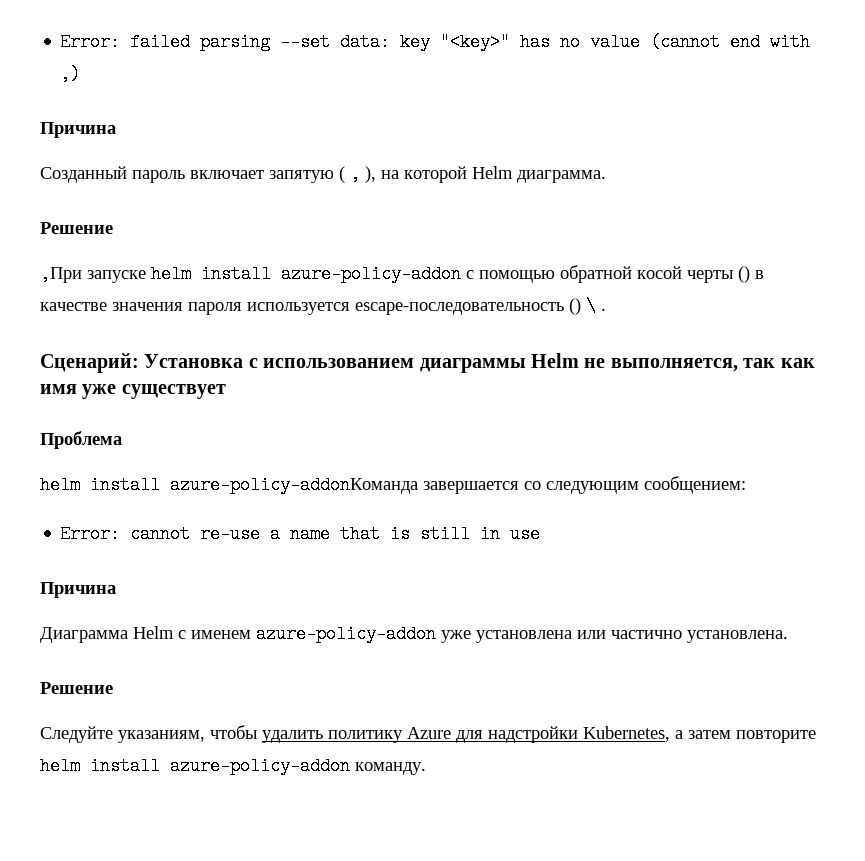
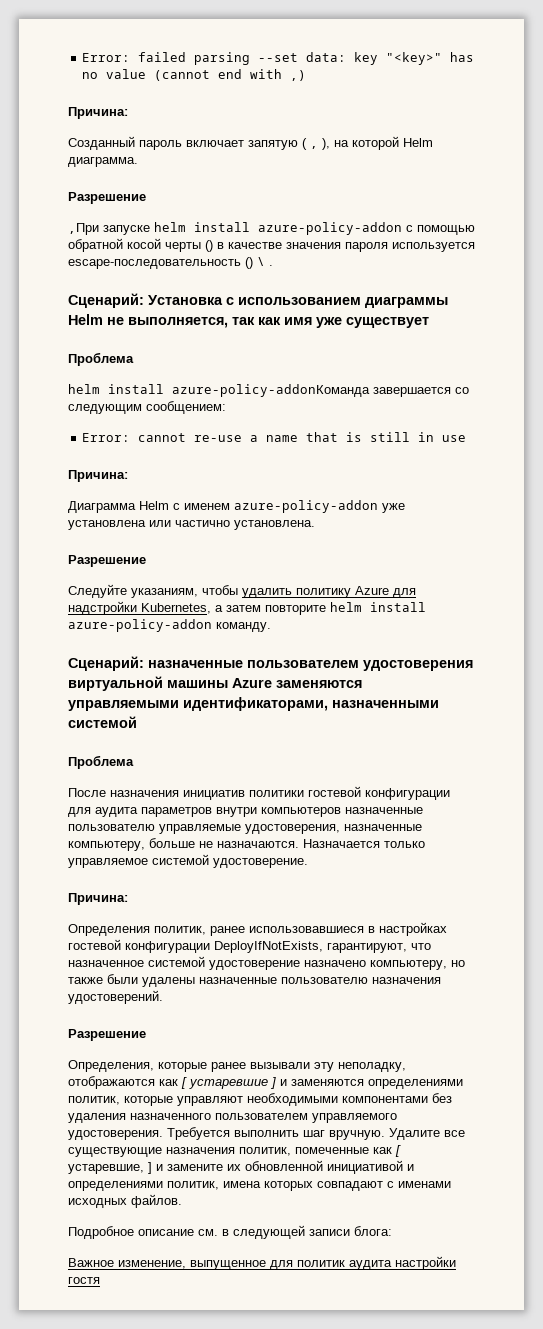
  Error: failed parsing --set data: key "<key>" has no value (cannot end with ,)
- Причина
+ Причина:
  Созданный пароль включает запятую ( , ), на которой Helm диаграмма.
- Решение
+ Разрешение
  Error: cannot re-use a name that is still in use
- Причина
+ Причина:
  Диаграмма Helm с именем azure-policy-addon уже установлена или частично установлена.
- Решение
+ Разрешение
+ Сценарий: назначенные пользователем удостоверения виртуальной машины Azure заменяются управляемыми идентификаторами, назначенными системой
+ Проблема
+ После назначения инициатив политики гостевой конфигурации для аудита параметров внутри компьютеров назначенные пользователю управляемые удостоверения, назначенные компьютеру, больше не назначаются. Назначается только управляемое системой удостоверение.
+ Причина:
+ Определения политик, ранее использовавшиеся в настройках гостевой конфигурации DeployIfNotExists, гарантируют, что назначенное системой удостоверение назначено компьютеру, но также были удалены назначенные пользователю назначения удостоверений.
+ Разрешение
+ Определения, которые ранее вызывали эту неполадку, отображаются как [ устаревшие ] и заменяются определениями политик, которые управляют необходимыми компонентами без удаления назначенного пользователем управляемого удостоверения. Требуется выполнить шаг вручную. Удалите все существующие назначения политик, помеченные как [ устаревшие, ] и замените их обновленной инициативой и определениями политик, имена которых совпадают с именами исходных файлов.
+ Подробное описание см. в следующей записи блога:
+ Важное изменение, выпущенное для политик аудита настройки гостя

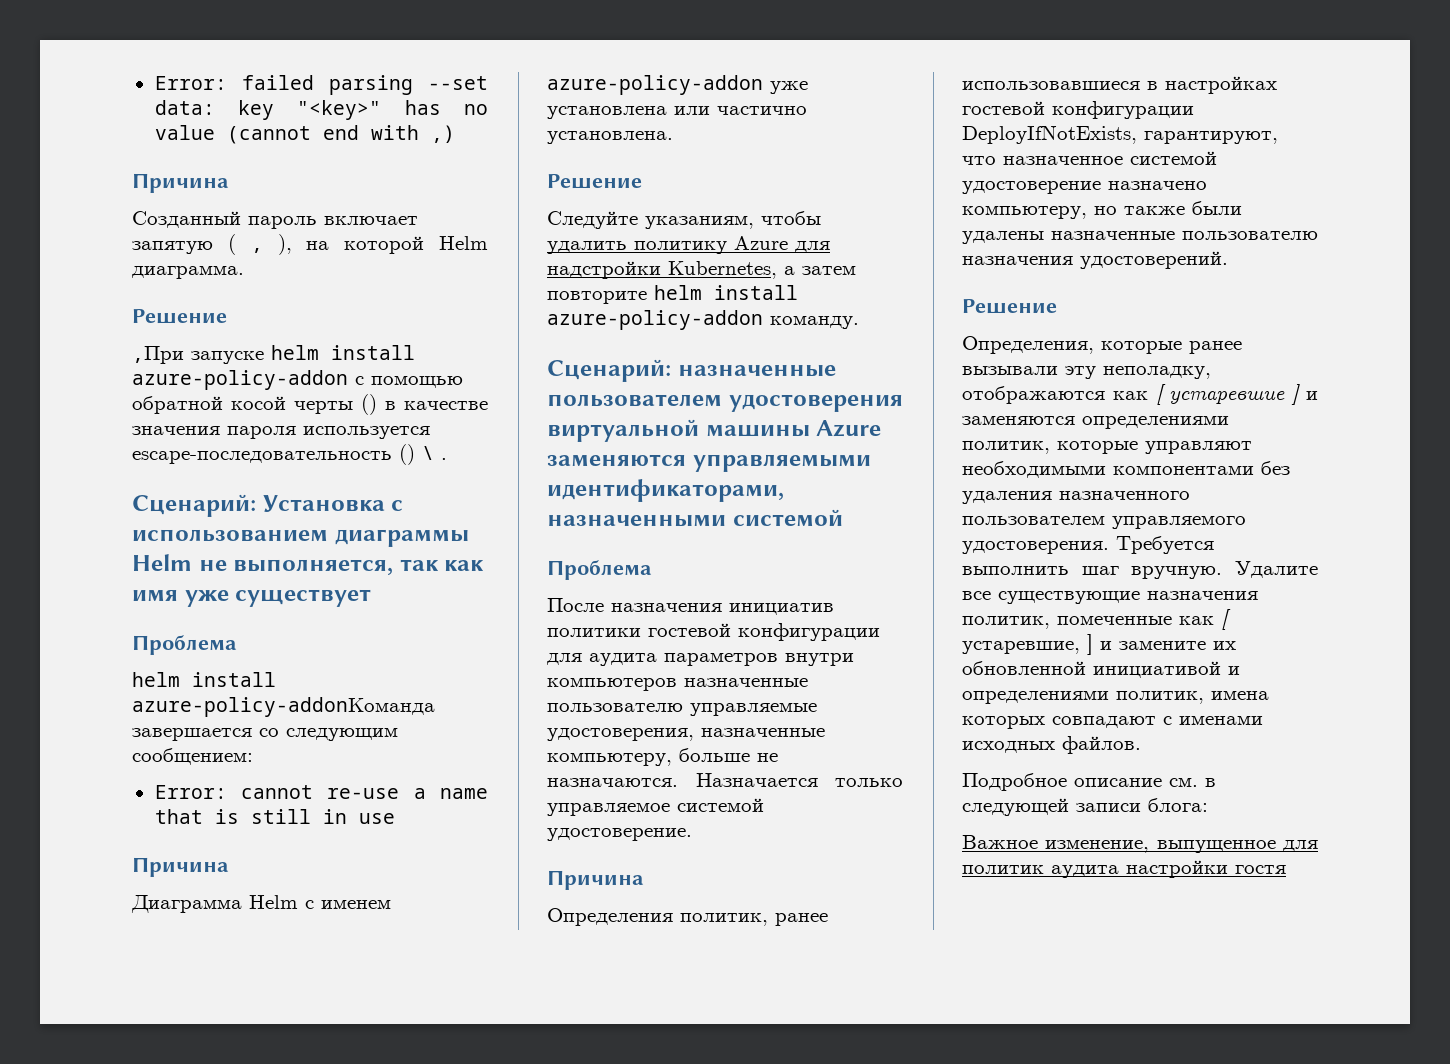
  Error: failed parsing --set data: key "<key>" has no value (cannot end with ,)
- Причина:
+ Причина
  Созданный пароль включает запятую ( , ), на которой Helm диаграмма.
- Разрешение
+ Решение
  Error: cannot re-use a name that is still in use
- Причина:
+ Причина
  Диаграмма Helm с именем azure-policy-addon уже установлена или частично установлена.
- Разрешение
+ Решение
  Назначается только управляемое системой удостоверение.
- Причина:
+ Причина
  Определения политик, ранее использовавшиеся в настройках гостевой конфигурации DeployIfNotExists, гарантируют, что назначенное системой удостоверение назначено компьютеру, но также были удалены назначенные пользователю назначения удостоверений.
- Разрешение
+ Решение

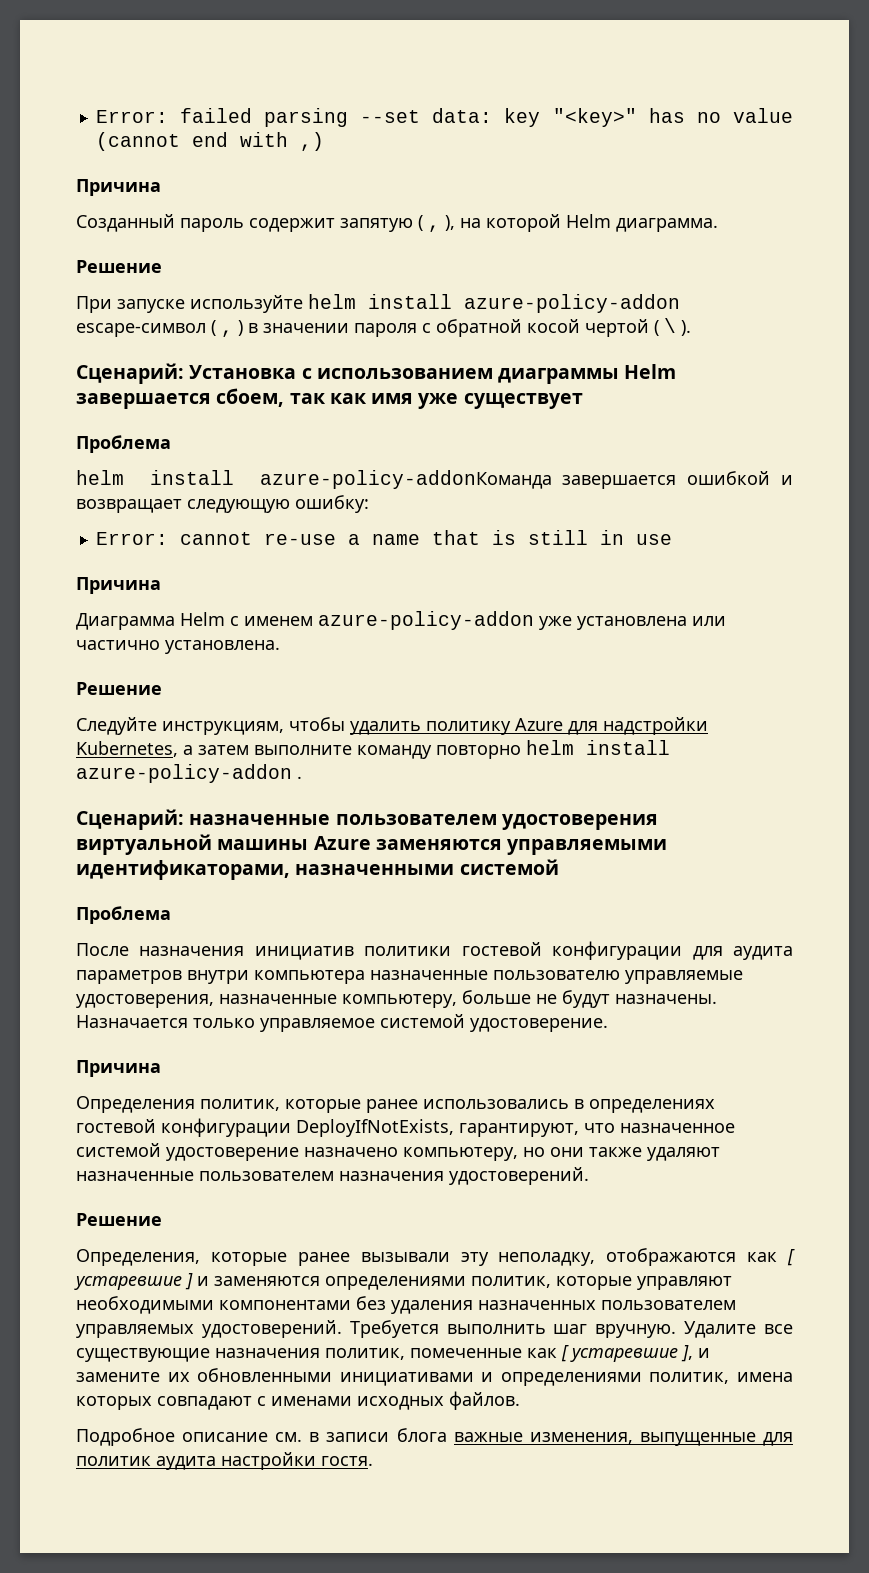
- Созданный пароль включает запятую ( , ), на которой Helm диаграмма.
+ Созданный пароль содержит запятую ( , ), на которой Helm диаграмма.
- ,При запуске helm install azure-policy-addon с помощью обратной косой черты () в качестве значения пароля используется escape-последовательность () \ .
+ При запуске используйте helm install azure-policy-addon escape-символ ( , ) в значении пароля с обратной косой чертой ( \ ).
- Сценарий: Установка с использованием диаграммы Helm не выполняется, так как имя уже существует
+ Сценарий: Установка с использованием диаграммы Helm завершается сбоем, так как имя уже существует
- helm install azure-policy-addonКоманда завершается со следующим сообщением:
+ helm install azure-policy-addonКоманда завершается ошибкой и возвращает следующую ошибку:
- Следуйте указаниям, чтобы удалить политику Azure для надстройки Kubernetes, а затем повторите helm install azure-policy-addon команду.
+ Следуйте инструкциям, чтобы удалить политику Azure для надстройки Kubernetes, а затем выполните команду повторно helm install azure-policy-addon .
- После назначения инициатив политики гостевой конфигурации для аудита параметров внутри компьютеров назначенные пользователю управляемые удостоверения, назначенные компьютеру, больше не назначаются.
+ После назначения инициатив политики гостевой конфигурации для аудита параметров внутри компьютера назначенные пользователю управляемые удостоверения, назначенные компьютеру, больше не будут назначены.
- Определения политик, ранее использовавшиеся в настройках гостевой конфигурации DeployIfNotExists, гарантируют, что назначенное системой удостоверение назначено компьютеру, но также были удалены назначенные пользователю назначения удостоверений.
+ Определения политик, которые ранее использовались в определениях гостевой конфигурации DeployIfNotExists, гарантируют, что назначенное системой удостоверение назначено компьютеру, но они также удаляют назначенные пользователем назначения удостоверений.
- Определения, которые ранее вызывали эту неполадку, отображаются как [ устаревшие ] и заменяются определениями политик, которые управляют необходимыми компонентами без удаления назначенного пользователем управляемого удостоверения.
+ Определения, которые ранее вызывали эту неполадку, отображаются как [ устаревшие ] и заменяются определениями политик, которые управляют необходимыми компонентами без удаления назначенных пользователем управляемых удостоверений.
- Удалите все существующие назначения политик, помеченные как [ устаревшие, ] и замените их обновленной инициативой и определениями политик, имена которых совпадают с именами исходных файлов.
+ Удалите все существующие назначения политик, помеченные как [ устаревшие ], и замените их обновленными инициативами и определениями политик, имена которых совпадают с именами исходных файлов.
- Подробное описание см. в следующей записи блога:
- Важное изменение, выпущенное для политик аудита настройки гостя
+ Подробное описание см. в записи блога важные изменения, выпущенные для политик аудита настройки гостя.

